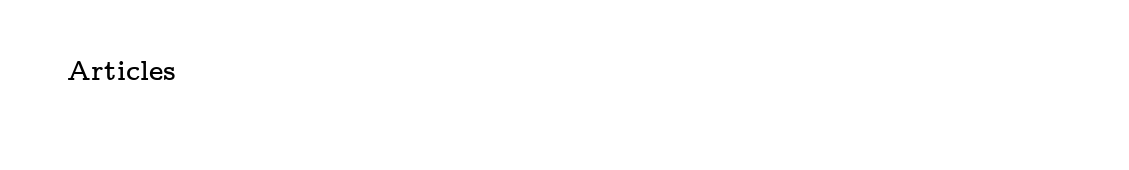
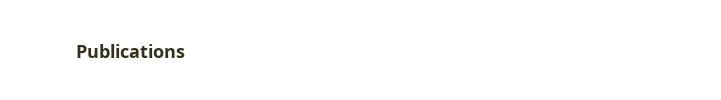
- Articles
+ Publications

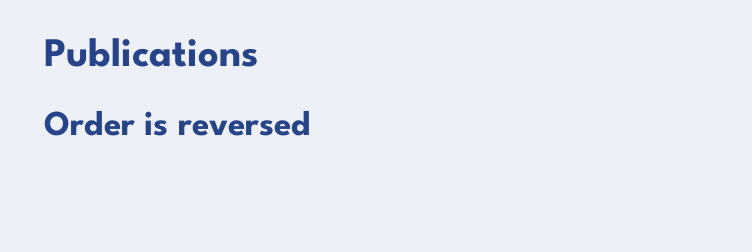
+ Order is reversed

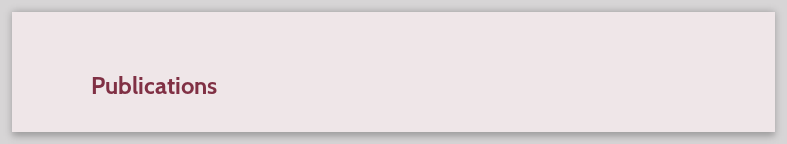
- Order is reversed

